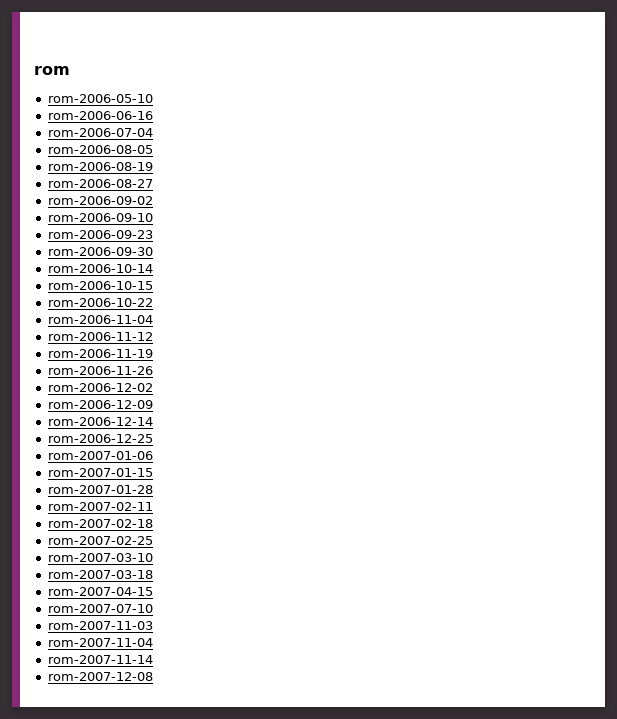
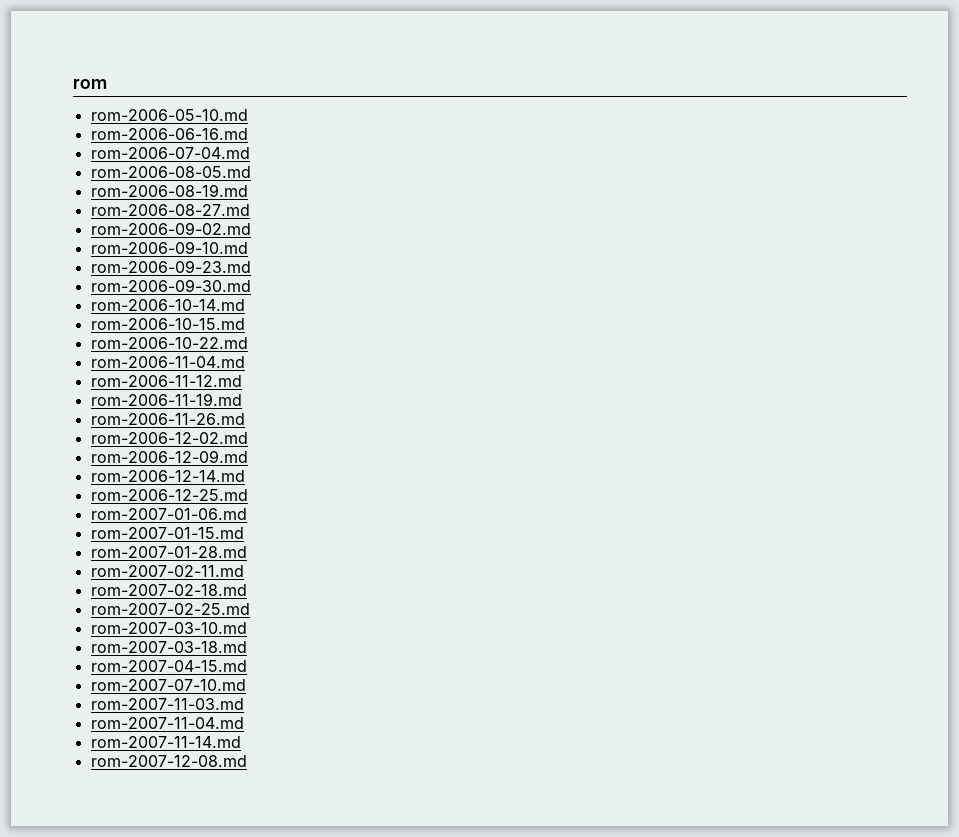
- rom-2006-05-10
- rom-2006-06-16
- rom-2006-07-04
- rom-2006-08-05
- rom-2006-08-19
- rom-2006-08-27
- rom-2006-09-02
- rom-2006-09-10
- rom-2006-09-23
- rom-2006-09-30
- rom-2006-10-14
- rom-2006-10-15
- rom-2006-10-22
- rom-2006-11-04
- rom-2006-11-12
- rom-2006-11-19
- rom-2006-11-26
- rom-2006-12-02
- rom-2006-12-09
- rom-2006-12-14
- rom-2006-12-25
- rom-2007-01-06
- rom-2007-01-15
- rom-2007-01-28
- rom-2007-02-11
- rom-2007-02-18
- rom-2007-02-25
- rom-2007-03-10
- rom-2007-03-18
- rom-2007-04-15
- rom-2007-07-10
- rom-2007-11-03
- rom-2007-11-04
- rom-2007-11-14
- rom-2007-12-08
+ rom-2006-05-10.md
+ rom-2006-06-16.md
+ rom-2006-07-04.md
+ rom-2006-08-05.md
+ rom-2006-08-19.md
+ rom-2006-08-27.md
+ rom-2006-09-02.md
+ rom-2006-09-10.md
+ rom-2006-09-23.md
+ rom-2006-09-30.md
+ rom-2006-10-14.md
+ rom-2006-10-15.md
+ rom-2006-10-22.md
+ rom-2006-11-04.md
+ rom-2006-11-12.md
+ rom-2006-11-19.md
+ rom-2006-11-26.md
+ rom-2006-12-02.md
+ rom-2006-12-09.md
+ rom-2006-12-14.md
+ rom-2006-12-25.md
+ rom-2007-01-06.md
+ rom-2007-01-15.md
+ rom-2007-01-28.md
+ rom-2007-02-11.md
+ rom-2007-02-18.md
+ rom-2007-02-25.md
+ rom-2007-03-10.md
+ rom-2007-03-18.md
+ rom-2007-04-15.md
+ rom-2007-07-10.md
+ rom-2007-11-03.md
+ rom-2007-11-04.md
+ rom-2007-11-14.md
+ rom-2007-12-08.md

